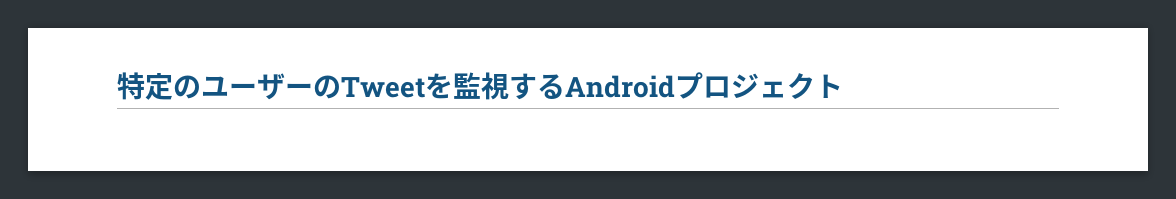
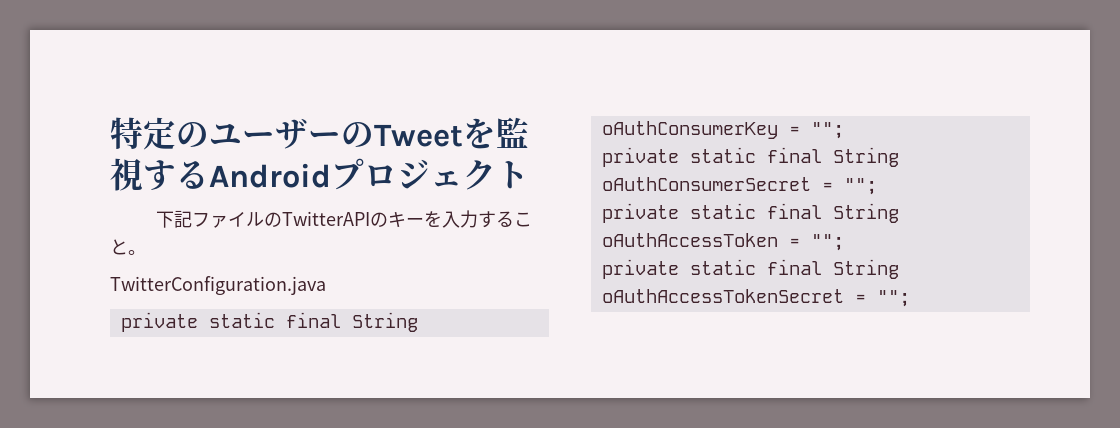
+ 下記ファイルのTwitterAPIのキーを入力すること。
+ TwitterConfiguration.java
+ private static final String oAuthConsumerKey = "";
+ private static final String oAuthConsumerSecret = "";
+ private static final String oAuthAccessToken = "";
+ private static final String oAuthAccessTokenSecret = "";

